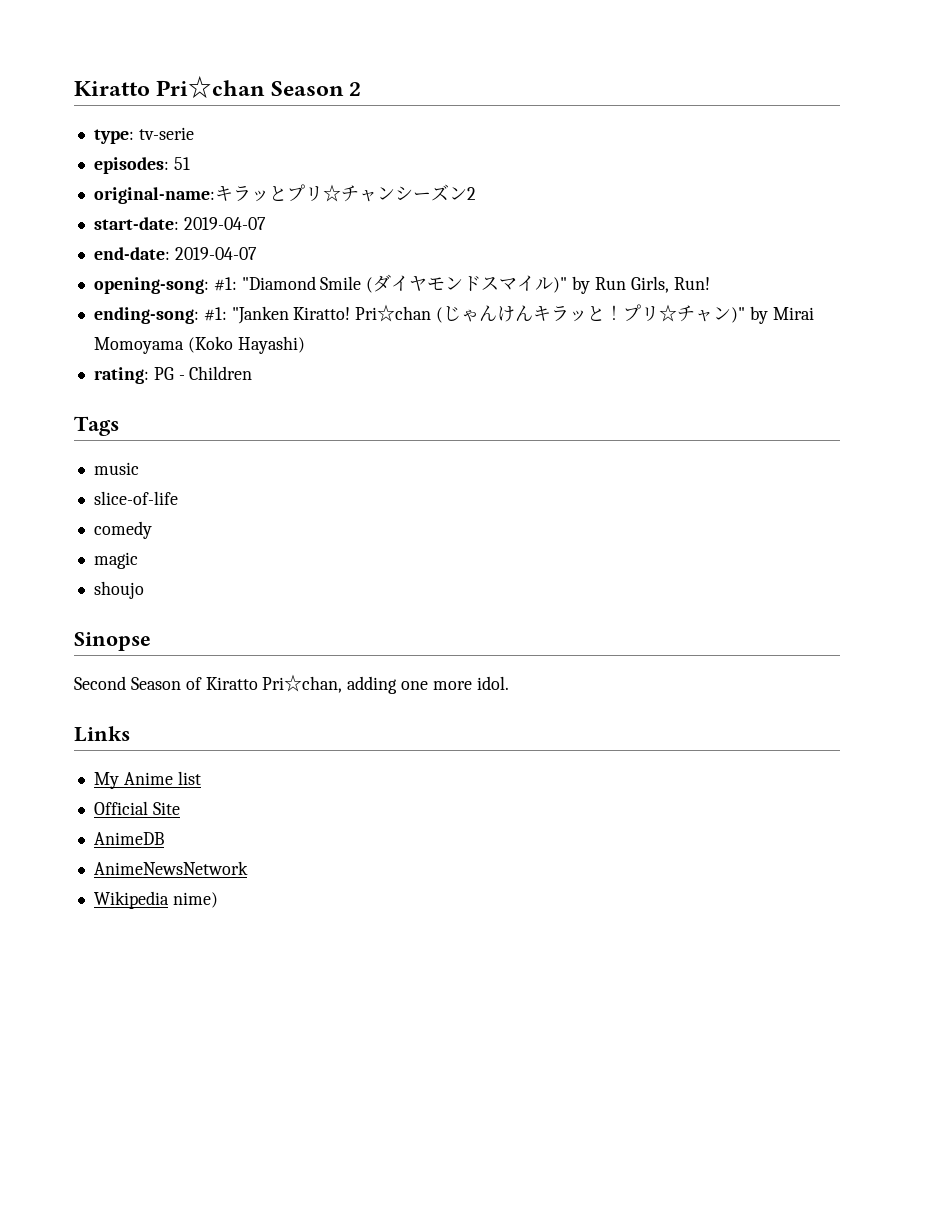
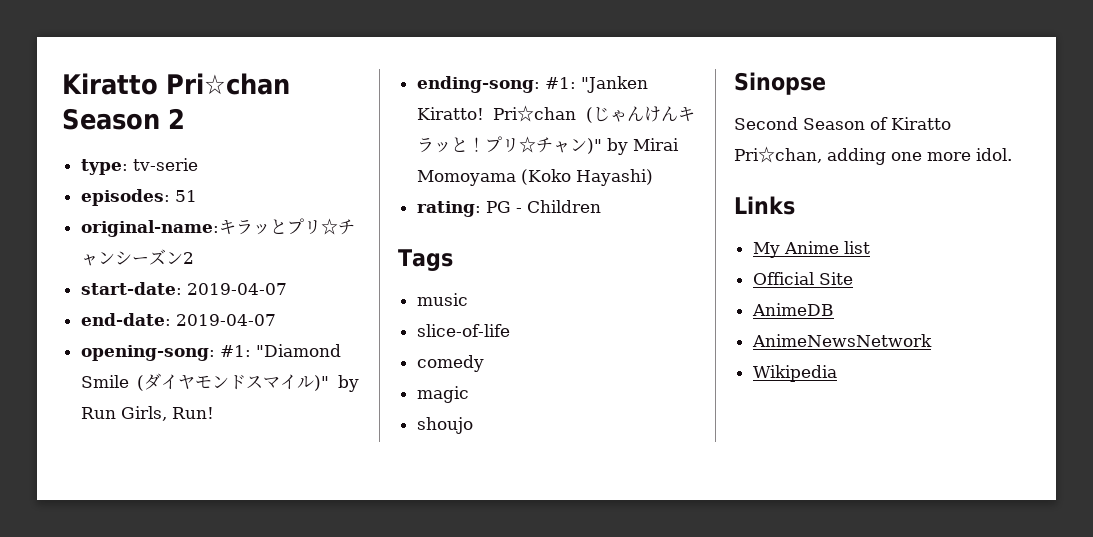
- Wikipedia nime)
+ Wikipedia

